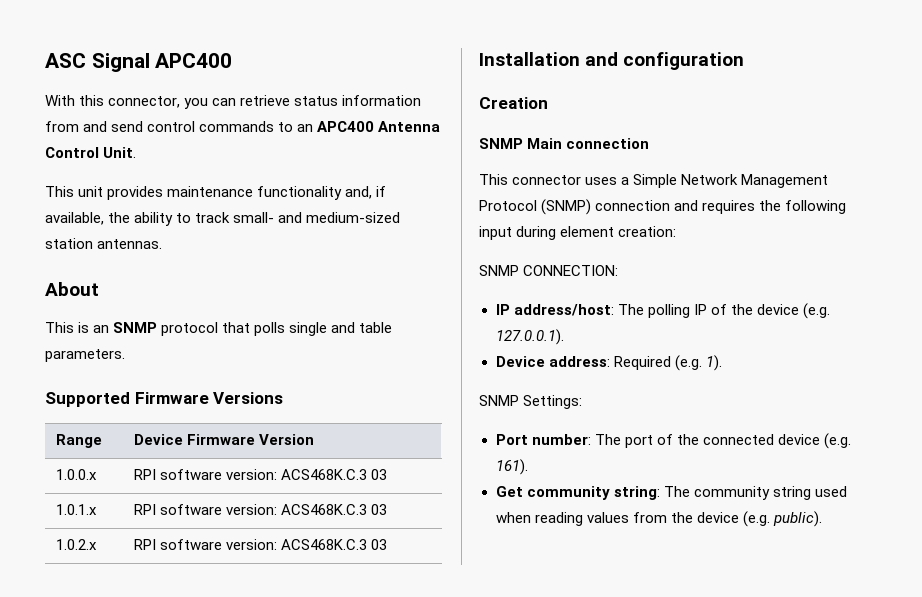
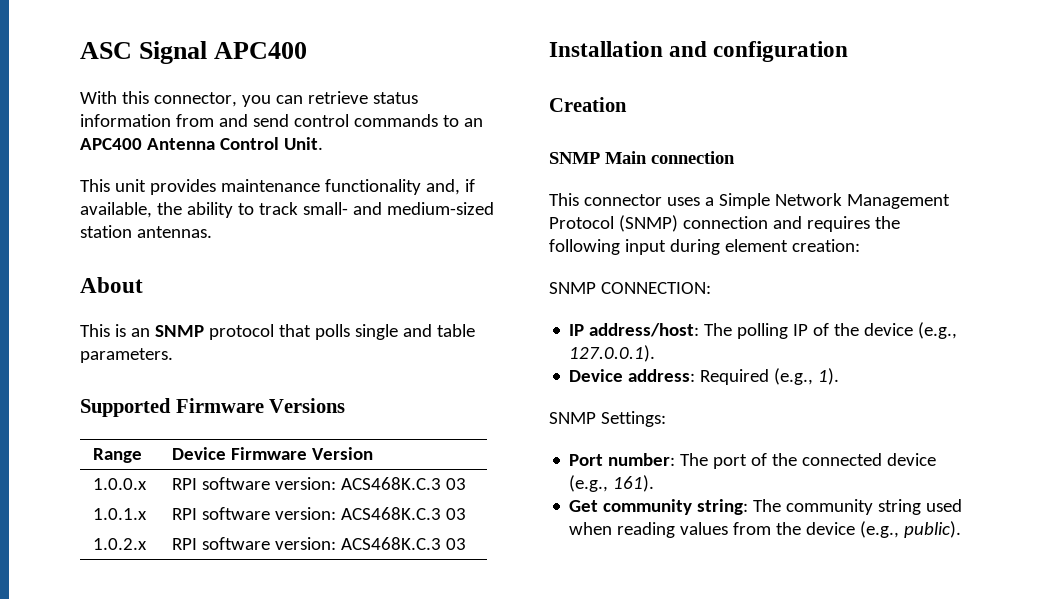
- IP address/host: The polling IP of the device (e.g. 127.0.0.1).
+ IP address/host: The polling IP of the device (e.g., 127.0.0.1).
- Device address: Required (e.g. 1).
+ Device address: Required (e.g., 1).
- Port number: The port of the connected device (e.g. 161).
+ Port number: The port of the connected device (e.g., 161).
- Get community string: The community string used when reading values from the device (e.g. public).
+ Get community string: The community string used when reading values from the device (e.g., public).

